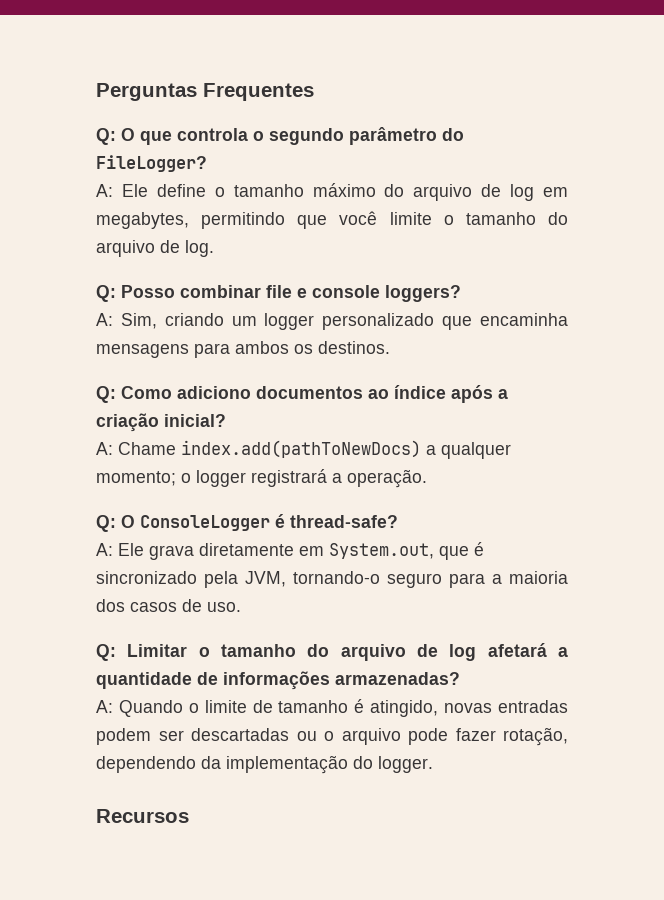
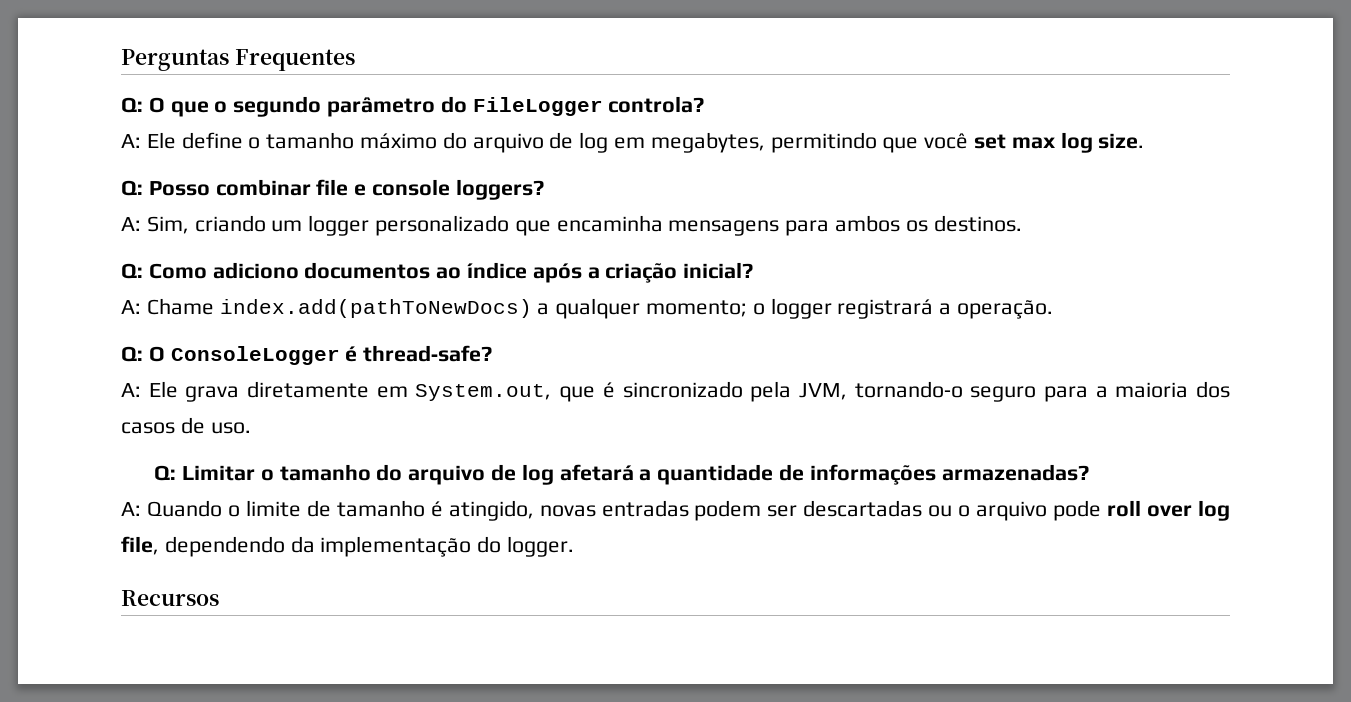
- Q: O que controla o segundo parâmetro do FileLogger?
+ Q: O que o segundo parâmetro do FileLogger controla?
- A: Ele define o tamanho máximo do arquivo de log em megabytes, permitindo que você limite o tamanho do arquivo de log.
+ A: Ele define o tamanho máximo do arquivo de log em megabytes, permitindo que você set max log size.
- A: Quando o limite de tamanho é atingido, novas entradas podem ser descartadas ou o arquivo pode fazer rotação, dependendo da implementação do logger.
+ A: Quando o limite de tamanho é atingido, novas entradas podem ser descartadas ou o arquivo pode roll over log file, dependendo da implementação do logger.

